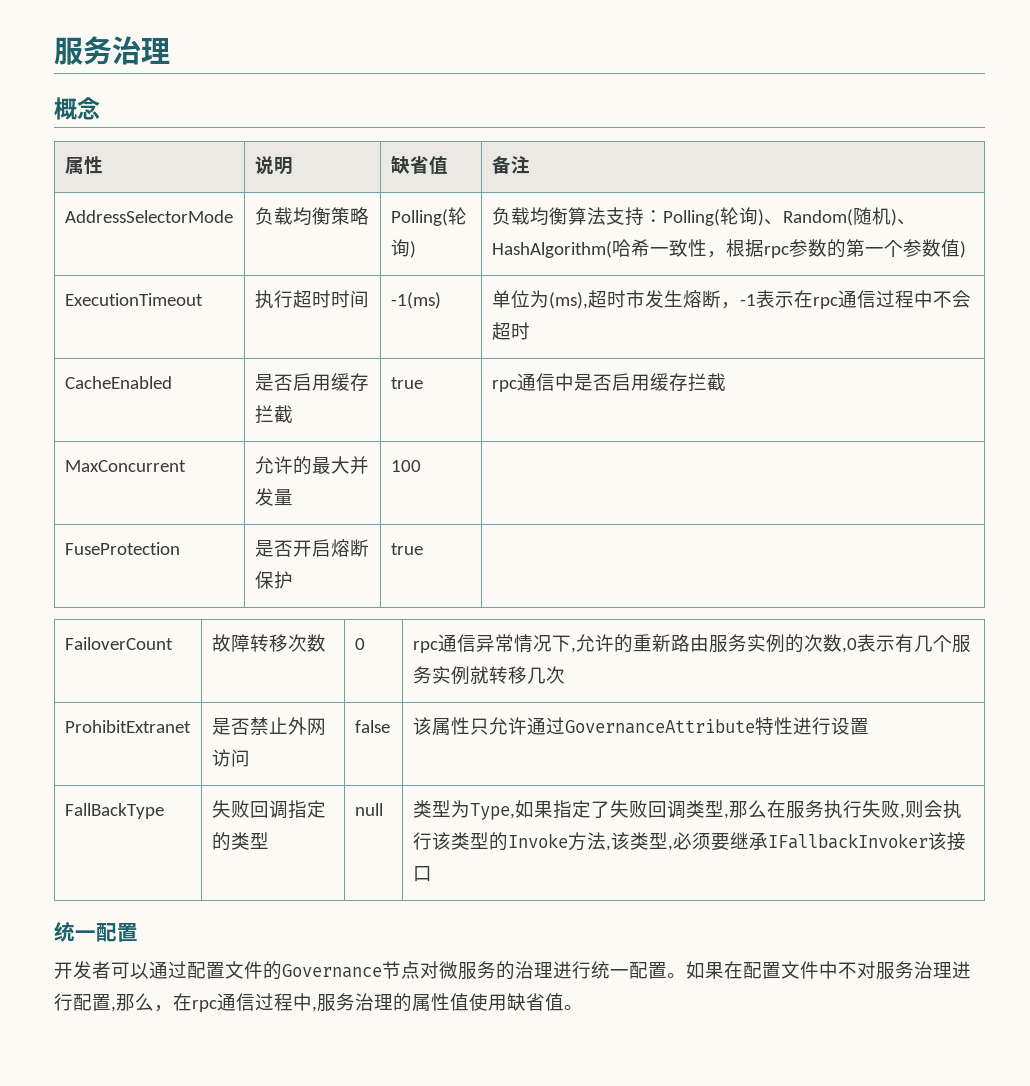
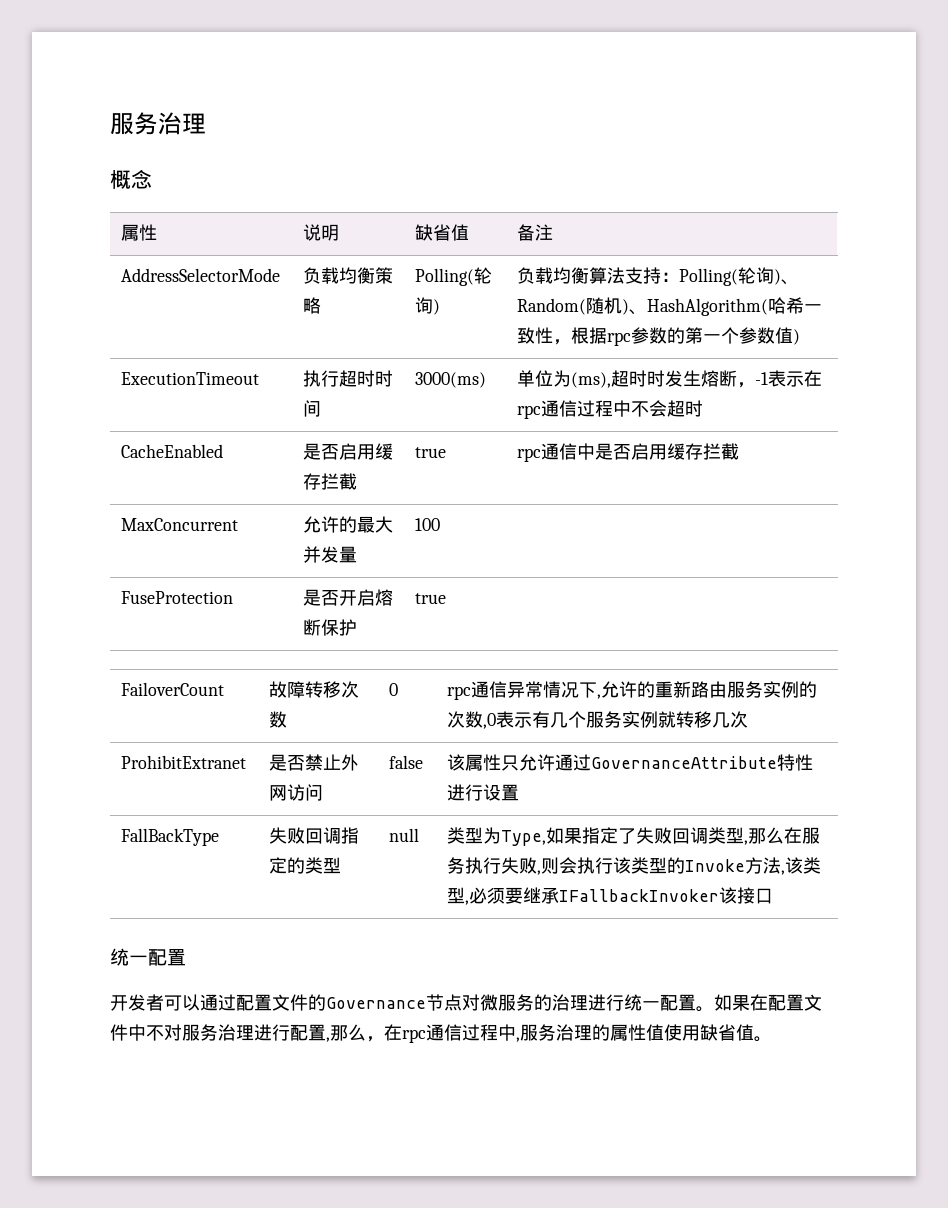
- ExecutionTimeout | 执行超时时间 | -1(ms) | 单位为(ms),超时市发生熔断，-1表示在rpc通信过程中不会超时
+ ExecutionTimeout | 执行超时时间 | 3000(ms) | 单位为(ms),超时时发生熔断，-1表示在rpc通信过程中不会超时

